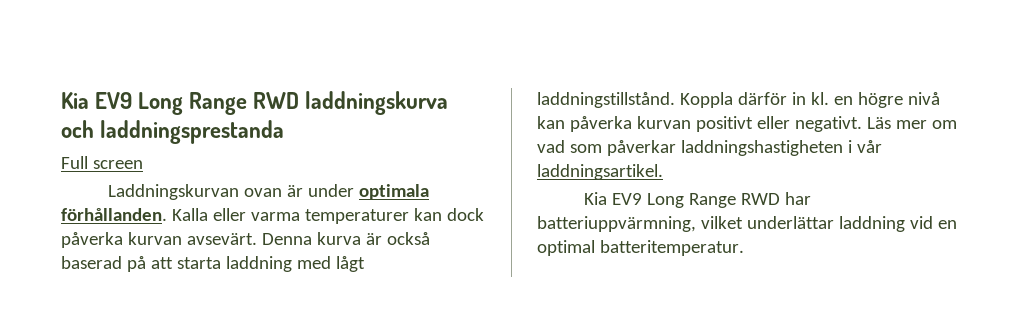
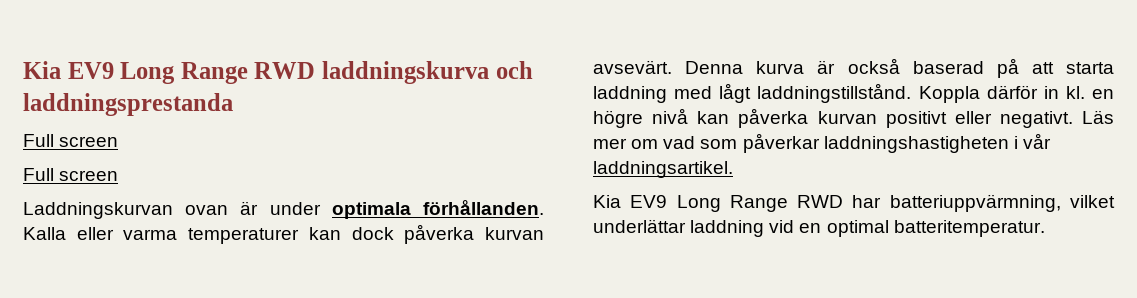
  Kia EV9 Long Range RWD laddningskurva och laddningsprestanda
+ Full screen

